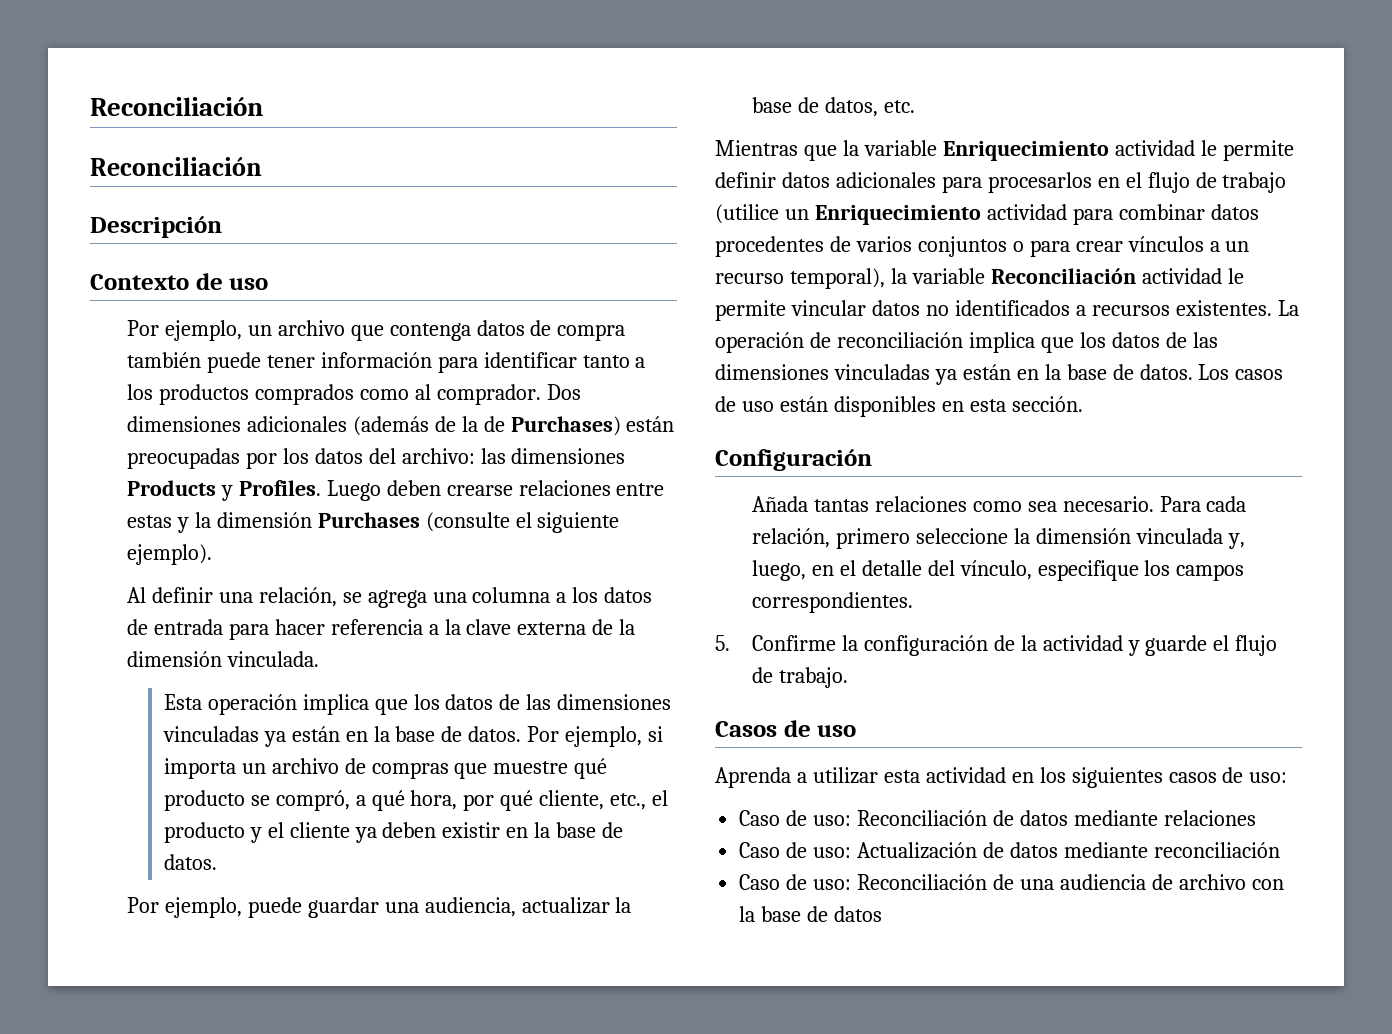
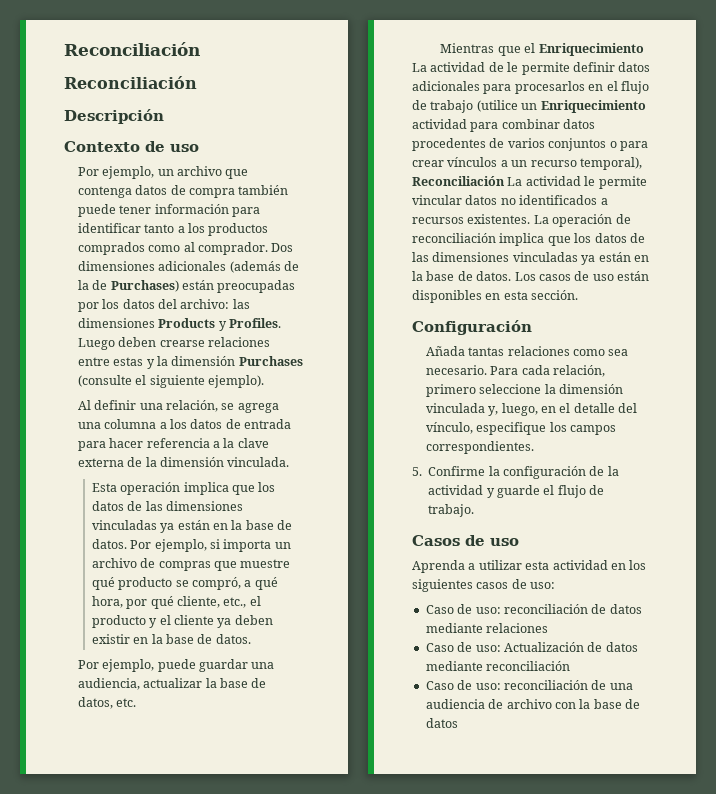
- Mientras que la variable Enriquecimiento actividad le permite definir datos adicionales para procesarlos en el flujo de trabajo (utilice un Enriquecimiento actividad para combinar datos procedentes de varios conjuntos o para crear vínculos a un recurso temporal), la variable Reconciliación actividad le permite vincular datos no identificados a recursos existentes.
+ Mientras que el Enriquecimiento La actividad de le permite definir datos adicionales para procesarlos en el flujo de trabajo (utilice un Enriquecimiento actividad para combinar datos procedentes de varios conjuntos o para crear vínculos a un recurso temporal), Reconciliación La actividad le permite vincular datos no identificados a recursos existentes.
- Caso de uso: Reconciliación de datos mediante relaciones
+ Caso de uso: reconciliación de datos mediante relaciones
- Caso de uso: Reconciliación de una audiencia de archivo con la base de datos
+ Caso de uso: reconciliación de una audiencia de archivo con la base de datos

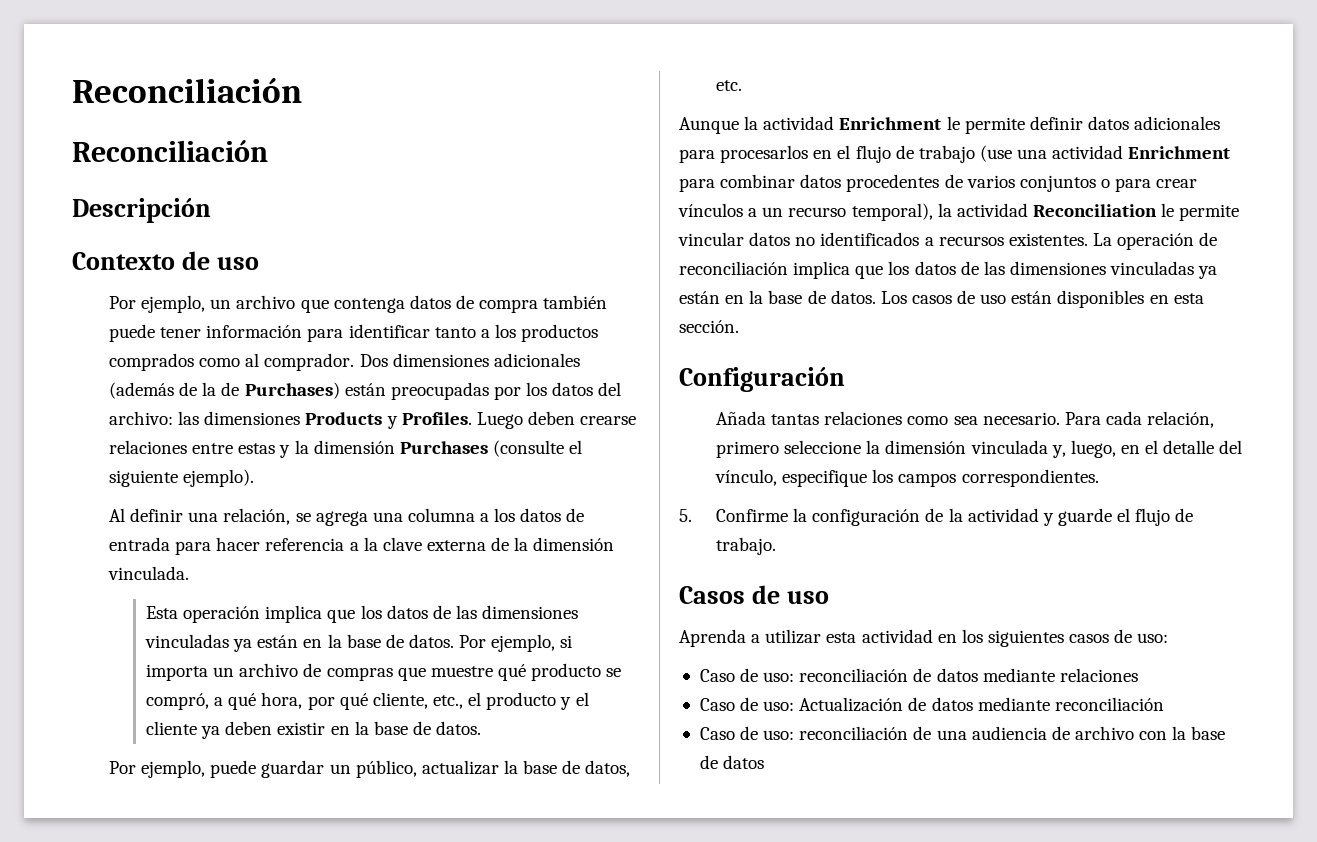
- Por ejemplo, puede guardar una audiencia, actualizar la base de datos, etc.
+ Por ejemplo, puede guardar un público, actualizar la base de datos, etc.
- Mientras que el Enriquecimiento La actividad de le permite definir datos adicionales para procesarlos en el flujo de trabajo (utilice un Enriquecimiento actividad para combinar datos procedentes de varios conjuntos o para crear vínculos a un recurso temporal), Reconciliación La actividad le permite vincular datos no identificados a recursos existentes.
+ Aunque la actividad Enrichment le permite definir datos adicionales para procesarlos en el flujo de trabajo (use una actividad Enrichment para combinar datos procedentes de varios conjuntos o para crear vínculos a un recurso temporal), la actividad Reconciliation le permite vincular datos no identificados a recursos existentes.

